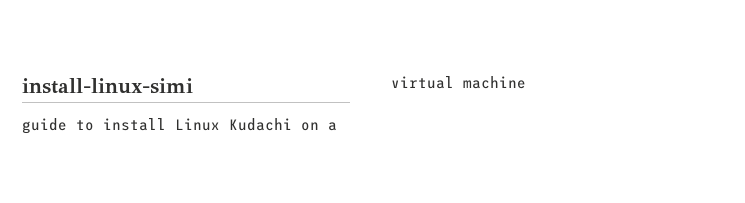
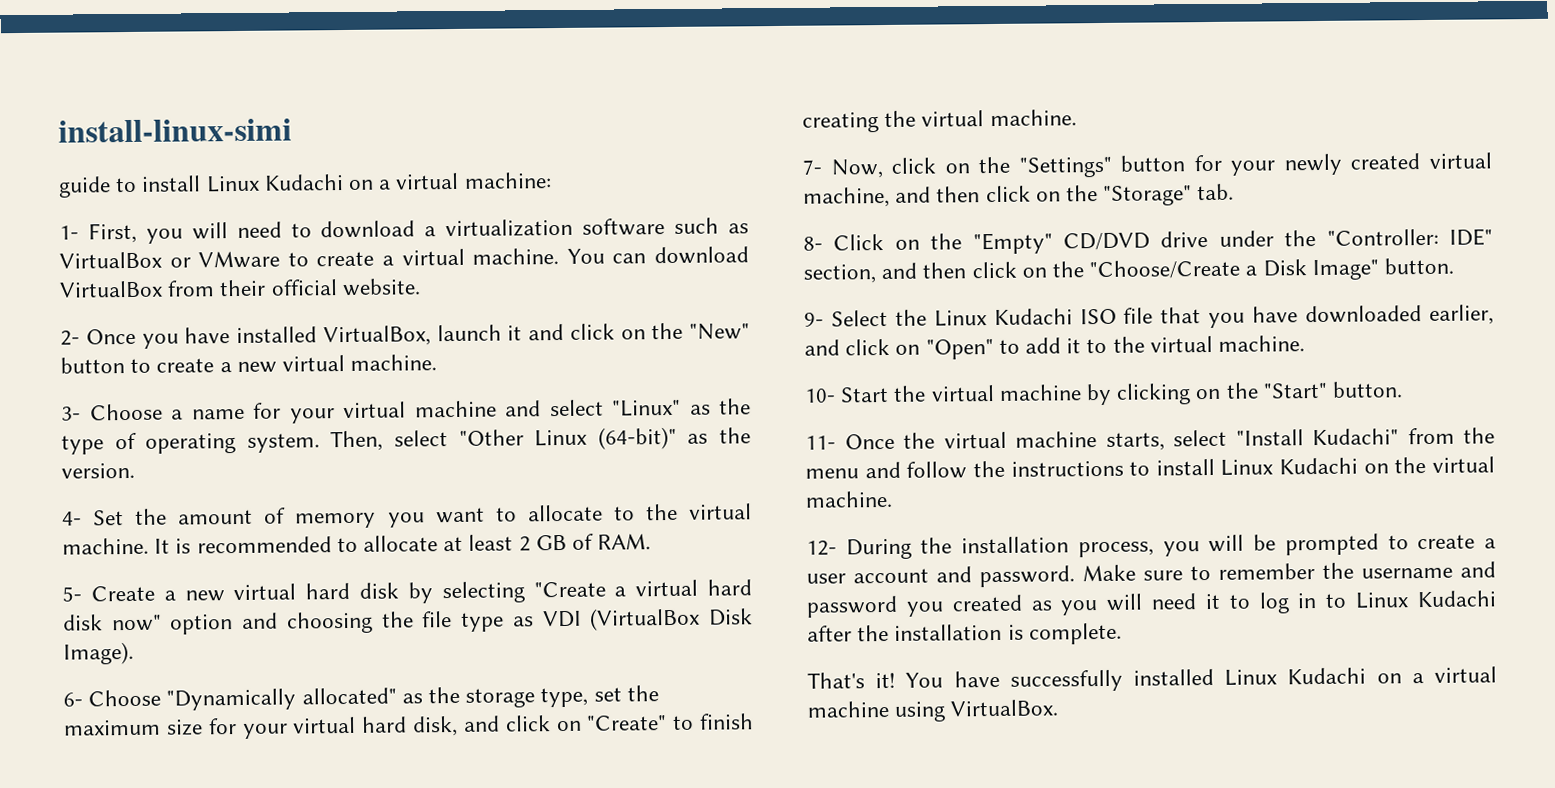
- guide to install Linux Kudachi on a virtual machine
+ guide to install Linux Kudachi on a virtual machine:
+ 1- First, you will need to download a virtualization software such as VirtualBox or VMware to create a virtual machine. You can download VirtualBox from their official website.
+ 2- Once you have installed VirtualBox, launch it and click on the "New" button to create a new virtual machine.
+ 3- Choose a name for your virtual machine and select "Linux" as the type of operating system. Then, select "Other Linux (64-bit)" as the version.
+ 4- Set the amount of memory you want to allocate to the virtual machine. It is recommended to allocate at least 2 GB of RAM.
+ 5- Create a new virtual hard disk by selecting "Create a virtual hard disk now" option and choosing the file type as VDI (VirtualBox Disk Image).
+ 6- Choose "Dynamically allocated" as the storage type, set the maximum size for your virtual hard disk, and click on "Create" to finish creating the virtual machine.
+ 7- Now, click on the "Settings" button for your newly created virtual machine, and then click on the "Storage" tab.
+ 8- Click on the "Empty" CD/DVD drive under the "Controller: IDE" section, and then click on the "Choose/Create a Disk Image" button.
+ 9- Select the Linux Kudachi ISO file that you have downloaded earlier, and click on "Open" to add it to the virtual machine.
+ 10- Start the virtual machine by clicking on the "Start" button.
+ 11- Once the virtual machine starts, select "Install Kudachi" from the menu and follow the instructions to install Linux Kudachi on the virtual machine.
+ 12- During the installation process, you will be prompted to create a user account and password. Make sure to remember the username and password you created as you will need it to log in to Linux Kudachi after the installation is complete.
+ That's it! You have successfully installed Linux Kudachi on a virtual machine using VirtualBox.

